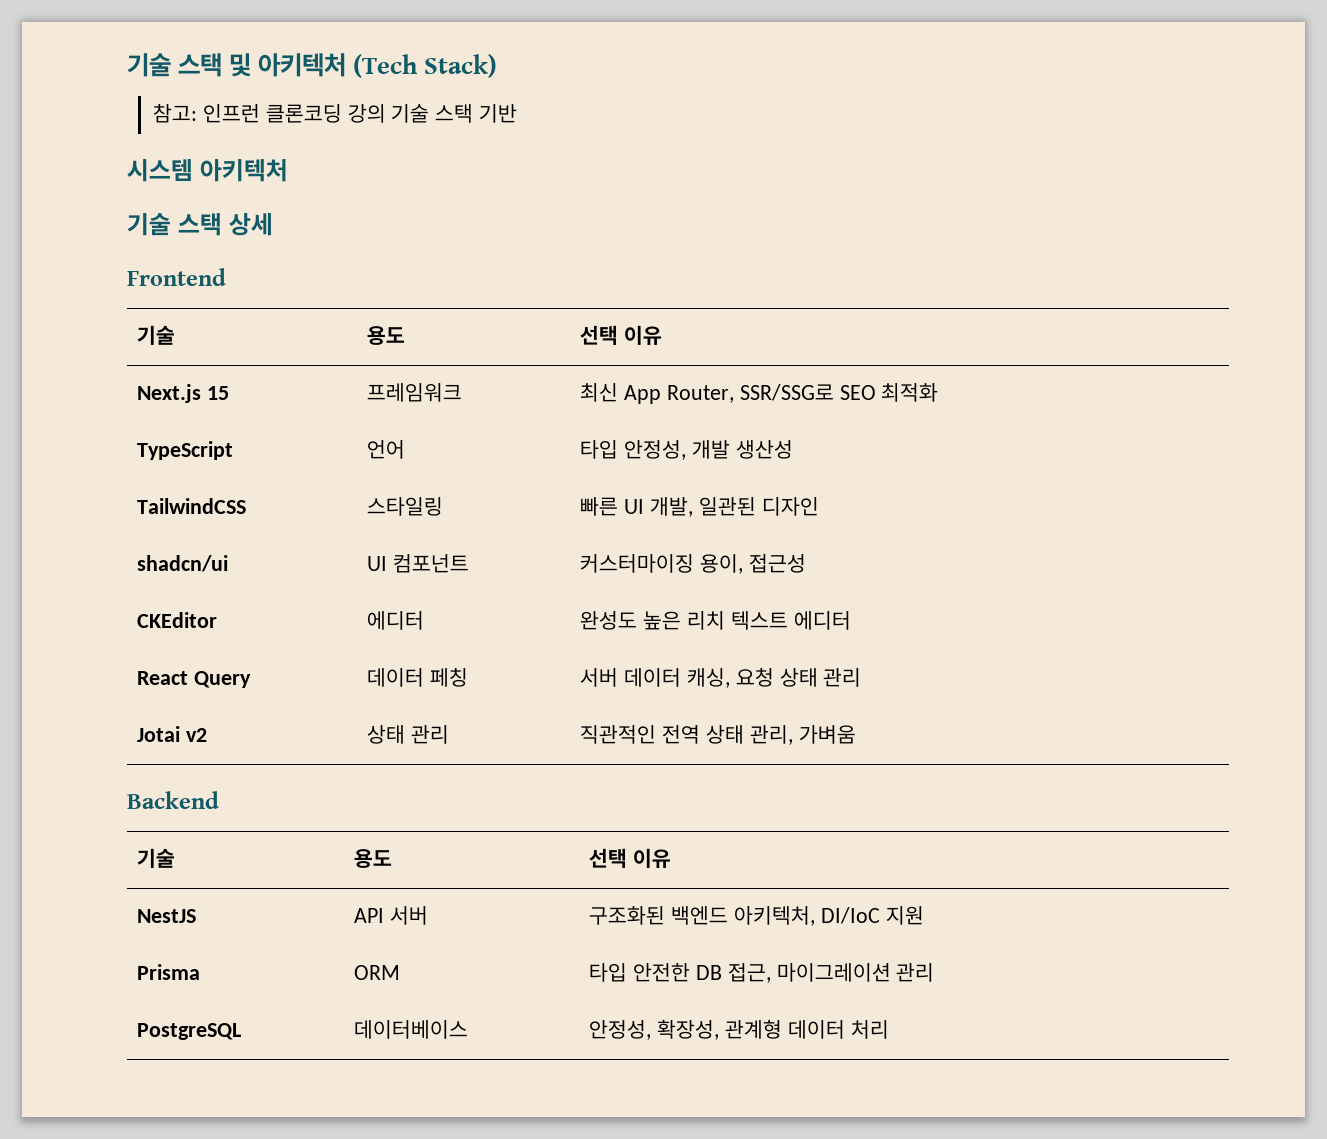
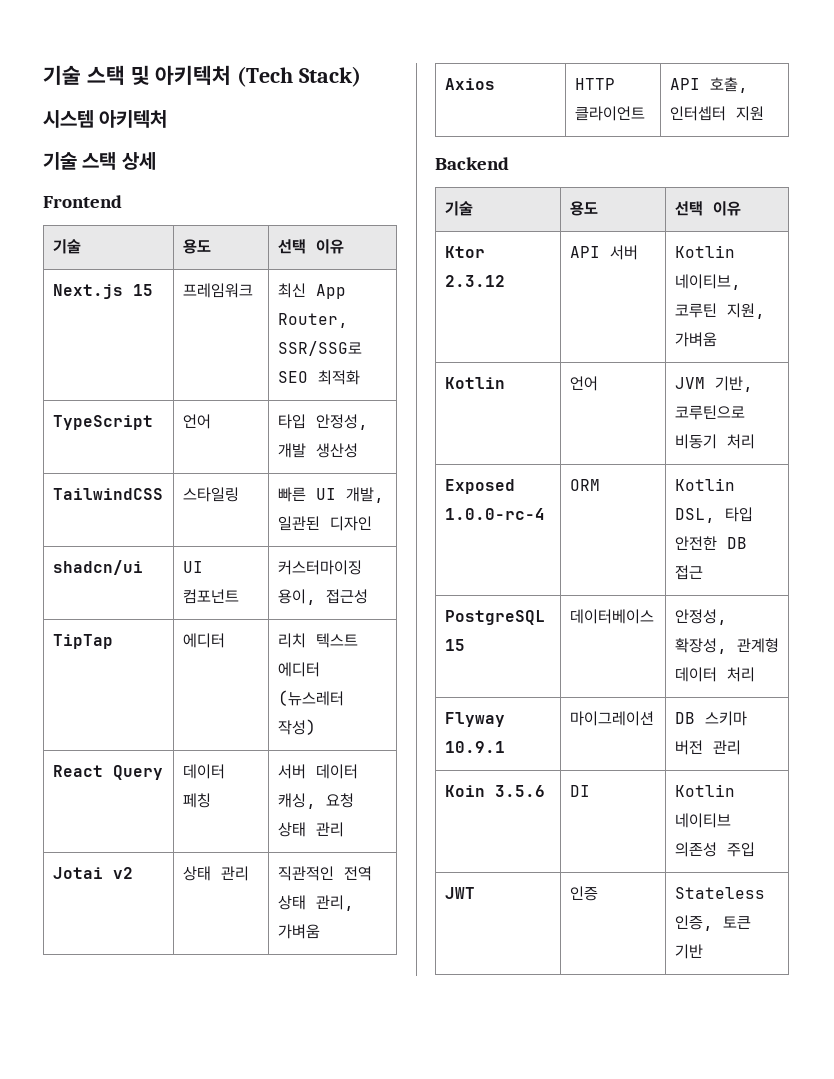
- 참고: 인프런 클론코딩 강의 기술 스택 기반
- CKEditor | 에디터 | 완성도 높은 리치 텍스트 에디터
+ TipTap | 에디터 | 리치 텍스트 에디터 (뉴스레터 작성)
+ Axios | HTTP 클라이언트 | API 호출, 인터셉터 지원
- NestJS | API 서버 | 구조화된 백엔드 아키텍처, DI/IoC 지원
- Prisma | ORM | 타입 안전한 DB 접근, 마이그레이션 관리
+ Ktor 2.3.12 | API 서버 | Kotlin 네이티브, 코루틴 지원, 가벼움
+ Kotlin | 언어 | JVM 기반, 코루틴으로 비동기 처리
+ Exposed 1.0.0-rc-4 | ORM | Kotlin DSL, 타입 안전한 DB 접근
- PostgreSQL | 데이터베이스 | 안정성, 확장성, 관계형 데이터 처리
+ PostgreSQL 15 | 데이터베이스 | 안정성, 확장성, 관계형 데이터 처리
+ Flyway 10.9.1 | 마이그레이션 | DB 스키마 버전 관리
+ Koin 3.5.6 | DI | Kotlin 네이티브 의존성 주입
+ JWT | 인증 | Stateless 인증, 토큰 기반

